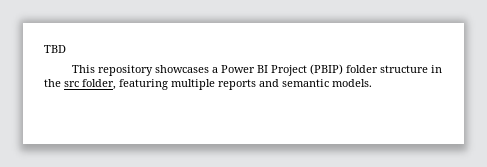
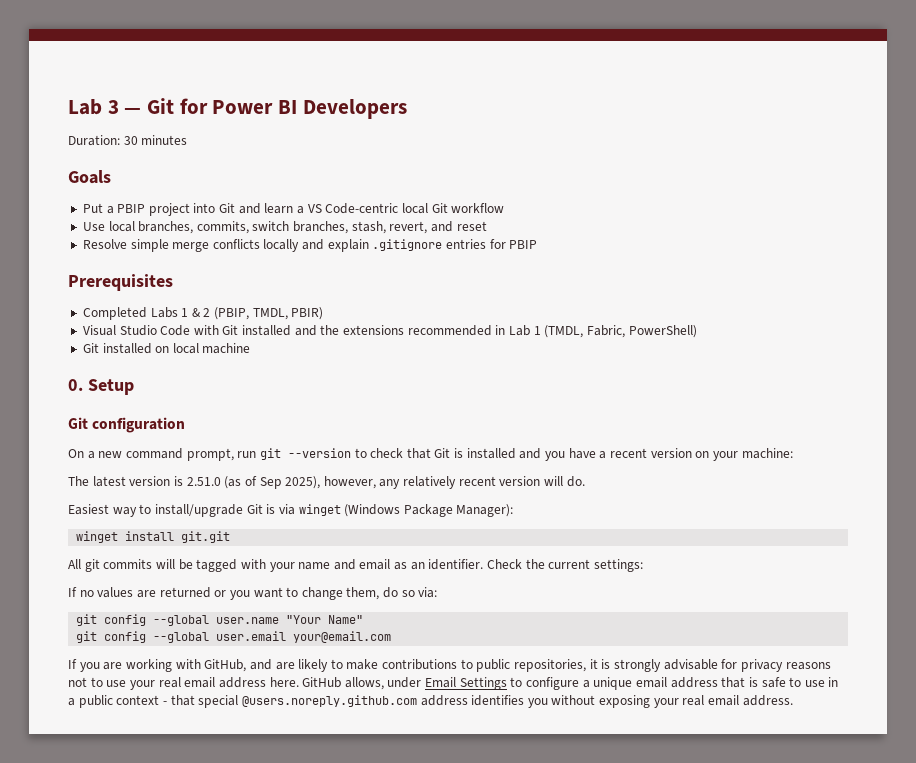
- TBD
- This repository showcases a Power BI Project (PBIP) folder structure in the src folder, featuring multiple reports and semantic models.
+ Lab 3 — Git for Power BI Developers
+ Duration: 30 minutes
+ Goals
+ Put a PBIP project into Git and learn a VS Code-centric local Git workflow
+ Use local branches, commits, switch branches, stash, revert, and reset
+ Resolve simple merge conflicts locally and explain .gitignore entries for PBIP
+ Prerequisites
+ Completed Labs 1 & 2 (PBIP, TMDL, PBIR)
+ Visual Studio Code with Git installed and the extensions recommended in Lab 1 (TMDL, Fabric, PowerShell)
+ Git installed on local machine
+ 0. Setup
+ Git configuration
+ On a new command prompt, run git --version to check that Git is installed and you have a recent version on your machine:
+ The latest version is 2.51.0 (as of Sep 2025), however, any relatively recent version will do.
+ Easiest way to install/upgrade Git is via winget (Windows Package Manager):
+ winget install git.git
+ All git commits will be tagged with your name and email as an identifier. Check the current settings:
+ If no values are returned or you want to change them, do so via:
+ git config --global user.name "Your Name"
+ git config --global user.email your@email.com
+ If you are working with GitHub, and are likely to make contributions to public repositories, it is strongly advisable for privacy reasons not to use your real email address here. GitHub allows, under Email Settings to configure a unique email address that is safe to use in a public context - that special @users.noreply.github.com address identifies you without exposing your real email address.

